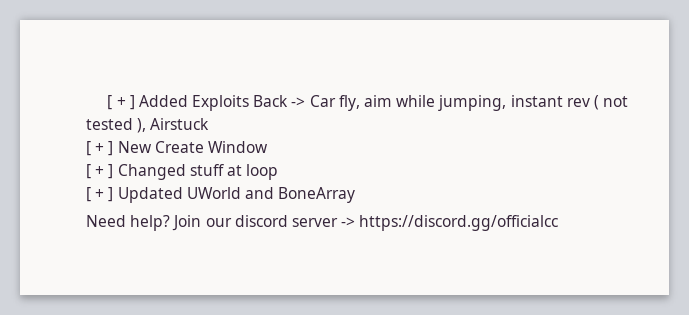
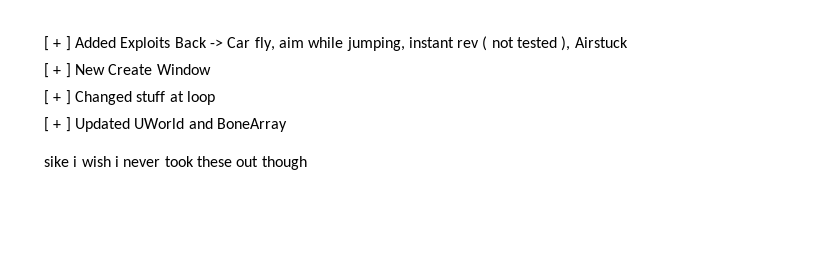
- Need help? Join our discord server -> https://discord.gg/officialcc
+ sike i wish i never took these out though

